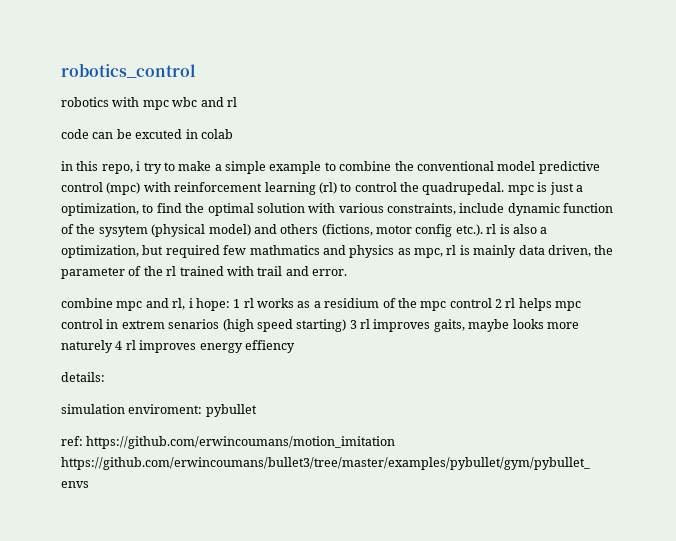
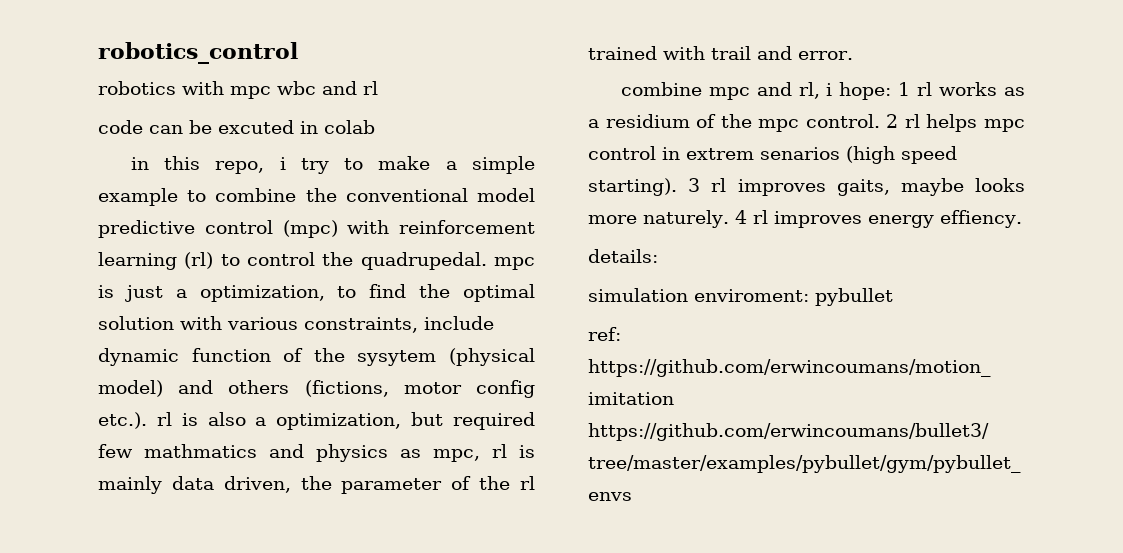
- combine mpc and rl, i hope: 1 rl works as a residium of the mpc control 2 rl helps mpc control in extrem senarios (high speed starting) 3 rl improves gaits, maybe looks more naturely 4 rl improves energy effiency
+ combine mpc and rl, i hope: 1 rl works as a residium of the mpc control. 2 rl helps mpc control in extrem senarios (high speed starting). 3 rl improves gaits, maybe looks more naturely. 4 rl improves energy effiency.

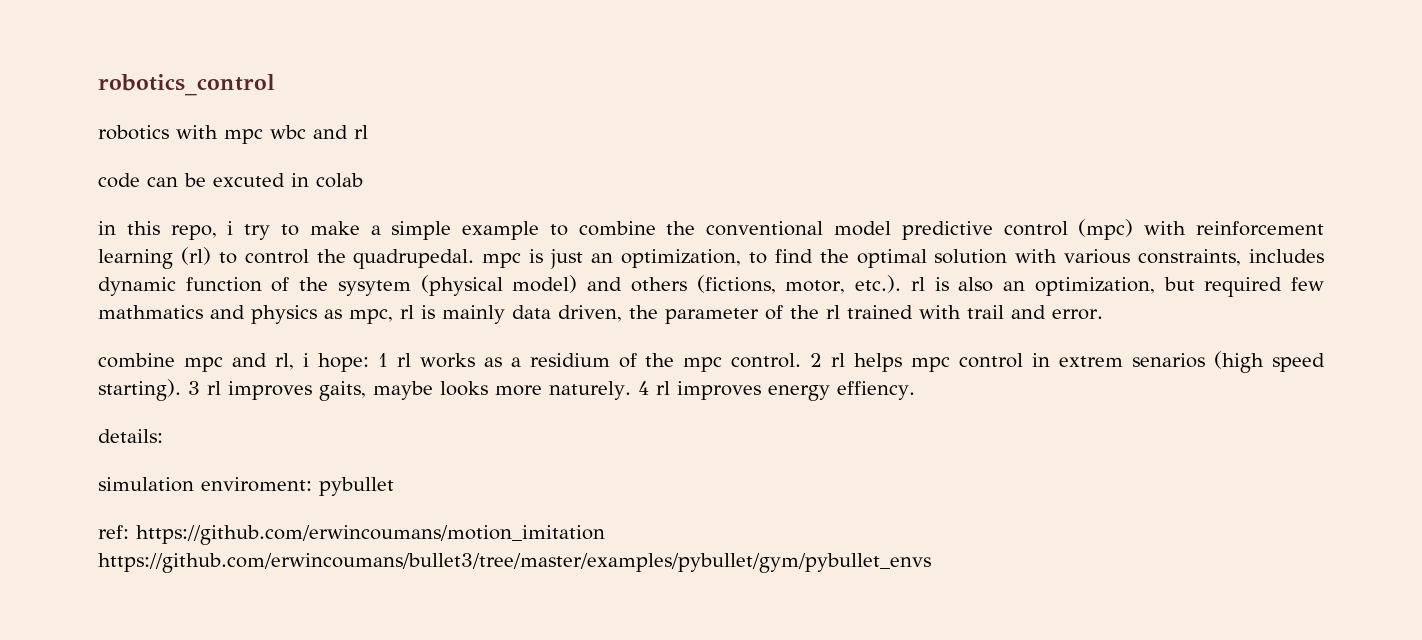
- in this repo, i try to make a simple example to combine the conventional model predictive control (mpc) with reinforcement learning (rl) to control the quadrupedal. mpc is just a optimization, to find the optimal solution with various constraints, include dynamic function of the sysytem (physical model) and others (fictions, motor config etc.). rl is also a optimization, but required few mathmatics and physics as mpc, rl is mainly data driven, the parameter of the rl trained with trail and error.
+ in this repo, i try to make a simple example to combine the conventional model predictive control (mpc) with reinforcement learning (rl) to control the quadrupedal. mpc is just an optimization, to find the optimal solution with various constraints, includes dynamic function of the sysytem (physical model) and others (fictions, motor, etc.). rl is also an optimization, but required few mathmatics and physics as mpc, rl is mainly data driven, the parameter of the rl trained with trail and error.

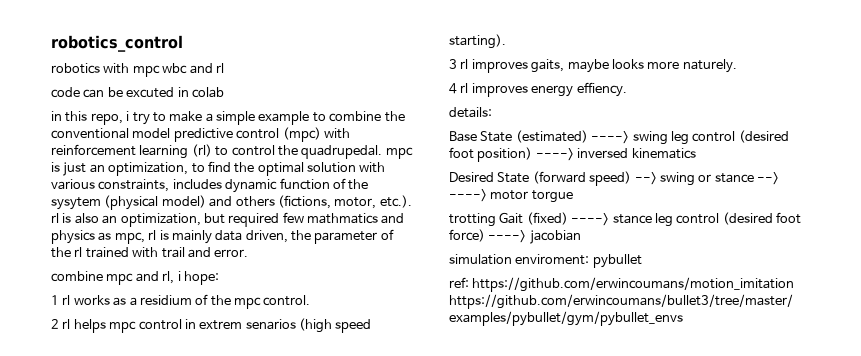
- combine mpc and rl, i hope: 1 rl works as a residium of the mpc control. 2 rl helps mpc control in extrem senarios (high speed starting). 3 rl improves gaits, maybe looks more naturely. 4 rl improves energy effiency.
+ combine mpc and rl, i hope:
+ 1 rl works as a residium of the mpc control.
+ 2 rl helps mpc control in extrem senarios (high speed starting).
+ 3 rl improves gaits, maybe looks more naturely.
+ 4 rl improves energy effiency.
+ Base State (estimated) ----> swing leg control (desired foot position) ----> inversed kinematics
+ Desired State (forward speed) --> swing or stance --> ----> motor torgue
+ trotting Gait (fixed) ----> stance leg control (desired foot force) ----> jacobian

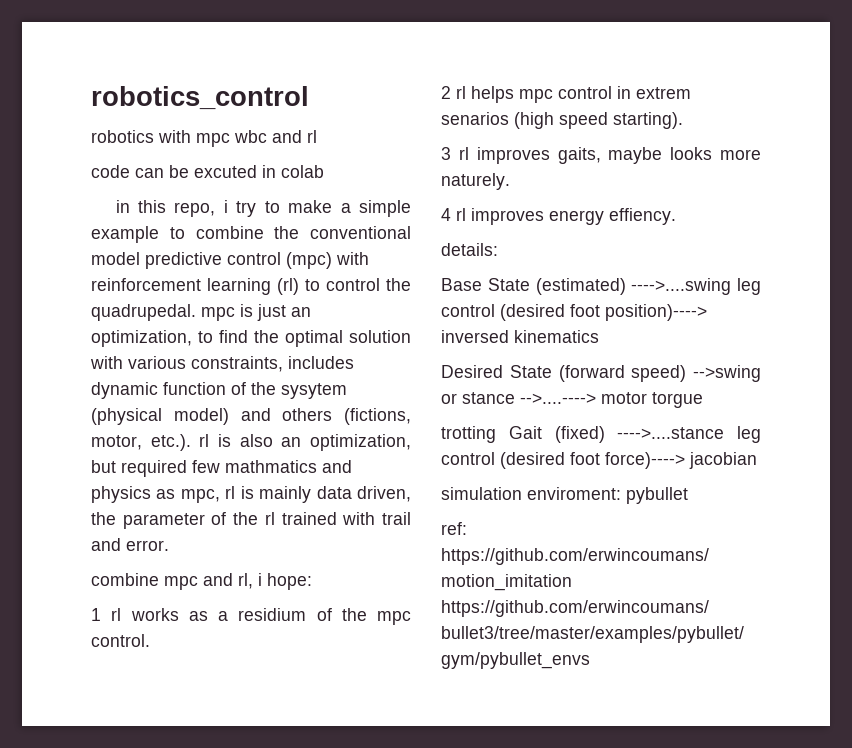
- Base State (estimated) ----> swing leg control (desired foot position) ----> inversed kinematics
+ Base State (estimated) ---->....swing leg control (desired foot position)----> inversed kinematics
- Desired State (forward speed) --> swing or stance --> ----> motor torgue
+ Desired State (forward speed) -->swing or stance -->....----> motor torgue
- trotting Gait (fixed) ----> stance leg control (desired foot force) ----> jacobian
+ trotting Gait (fixed) ---->....stance leg control (desired foot force)----> jacobian

